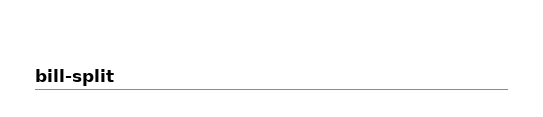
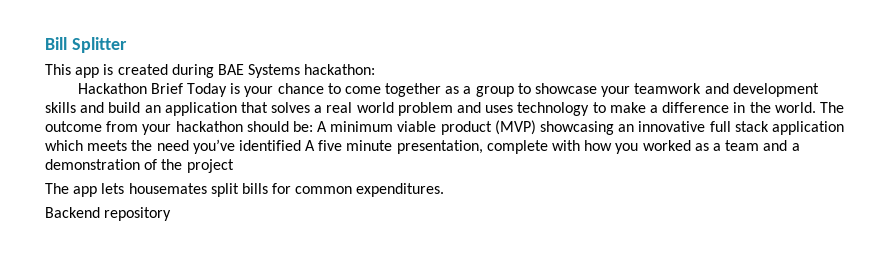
- bill-split
+ Bill Splitter
+ This app is created during BAE Systems hackathon:
+ Hackathon Brief Today is your chance to come together as a group to showcase your teamwork and development skills and build an application that solves a real world problem and uses technology to make a difference in the world. The outcome from your hackathon should be: A minimum viable product (MVP) showcasing an innovative full stack application which meets the need you’ve identified A five minute presentation, complete with how you worked as a team and a demonstration of the project
+ The app lets housemates split bills for common expenditures.
+ Backend repository

